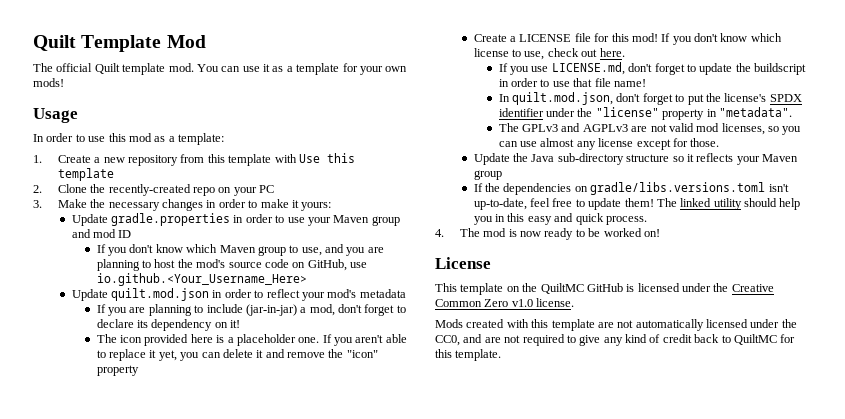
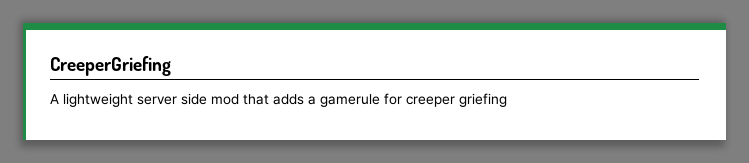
- Quilt Template Mod
- The official Quilt template mod. You can use it as a template for your own mods!
- Usage
- In order to use this mod as a template:
- 1. Create a new repository from this template with Use this template
- 2. Clone the recently-created repo on your PC
- 3. Make the necessary changes in order to make it yours:
- Update gradle.properties in order to use your Maven group and mod ID
- If you don't know which Maven group to use, and you are planning to host the mod's source code on GitHub, use io.github.<Your_Username_Here>
- Update quilt.mod.json in order to reflect your mod's metadata
- If you are planning to include (jar-in-jar) a mod, don't forget to declare its dependency on it!
- The icon provided here is a placeholder one. If you aren't able to replace it yet, you can delete it and remove the "icon" property
- Create a LICENSE file for this mod! If you don't know which license to use, check out here.
- If you use LICENSE.md, don't forget to update the buildscript in order to use that file name!
- In quilt.mod.json, don't forget to put the license's SPDX identifier under the "license" property in "metadata".
- The GPLv3 and AGPLv3 are not valid mod licenses, so you can use almost any license except for those.
- Update the Java sub-directory structure so it reflects your Maven group
- If the dependencies on gradle/libs.versions.toml isn't up-to-date, feel free to update them! The linked utility should help you in this easy and quick process.
- 4. The mod is now ready to be worked on!
- License
- This template on the QuiltMC GitHub is licensed under the Creative Common Zero v1.0 license.
- Mods created with this template are not automatically licensed under the CC0, and are not required to give any kind of credit back to QuiltMC for this template.
+ CreeperGriefing
+ A lightweight server side mod that adds a gamerule for creeper griefing

